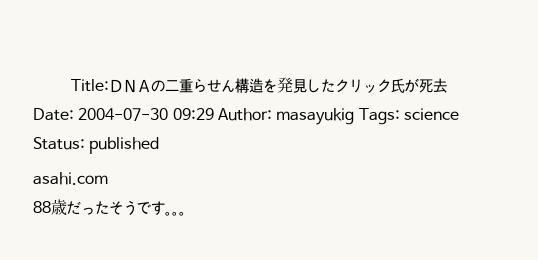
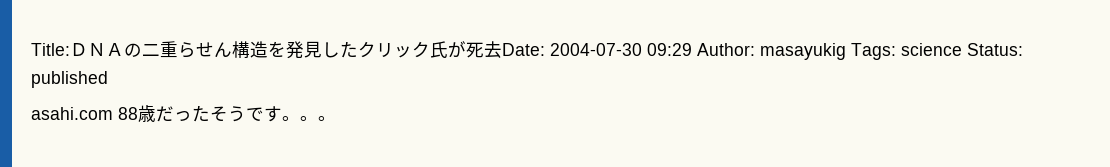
- asahi.com
- 88歳だったそうです。
+ asahi.com 88歳だったそうです。

